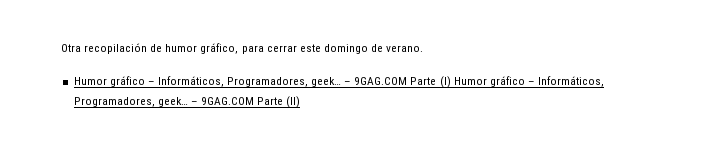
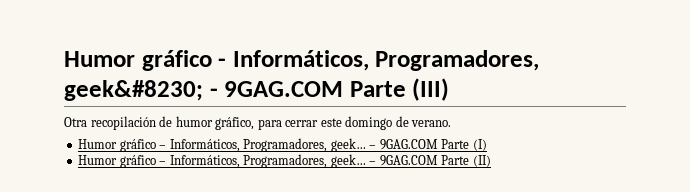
+ Humor gráfico - Informáticos, Programadores, geek&#8230; - 9GAG.COM Parte (III)
- – 9GAG.COM Parte (I) Humor gráfico – Informáticos, Programadores, geek…
+ – 9GAG.COM Parte (I)
+ Humor gráfico – Informáticos, Programadores, geek…

